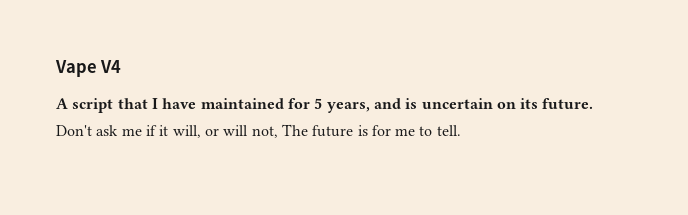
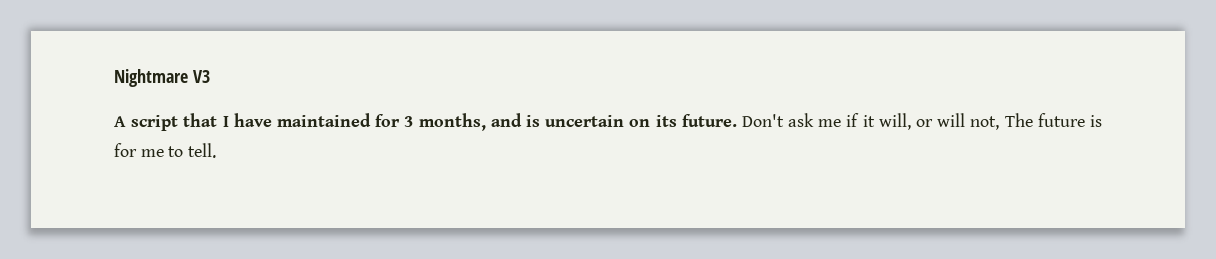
- Vape V4
+ Nightmare V3
- A script that I have maintained for 5 years, and is uncertain on its future.
+ A script that I have maintained for 3 months, and is uncertain on its future.

